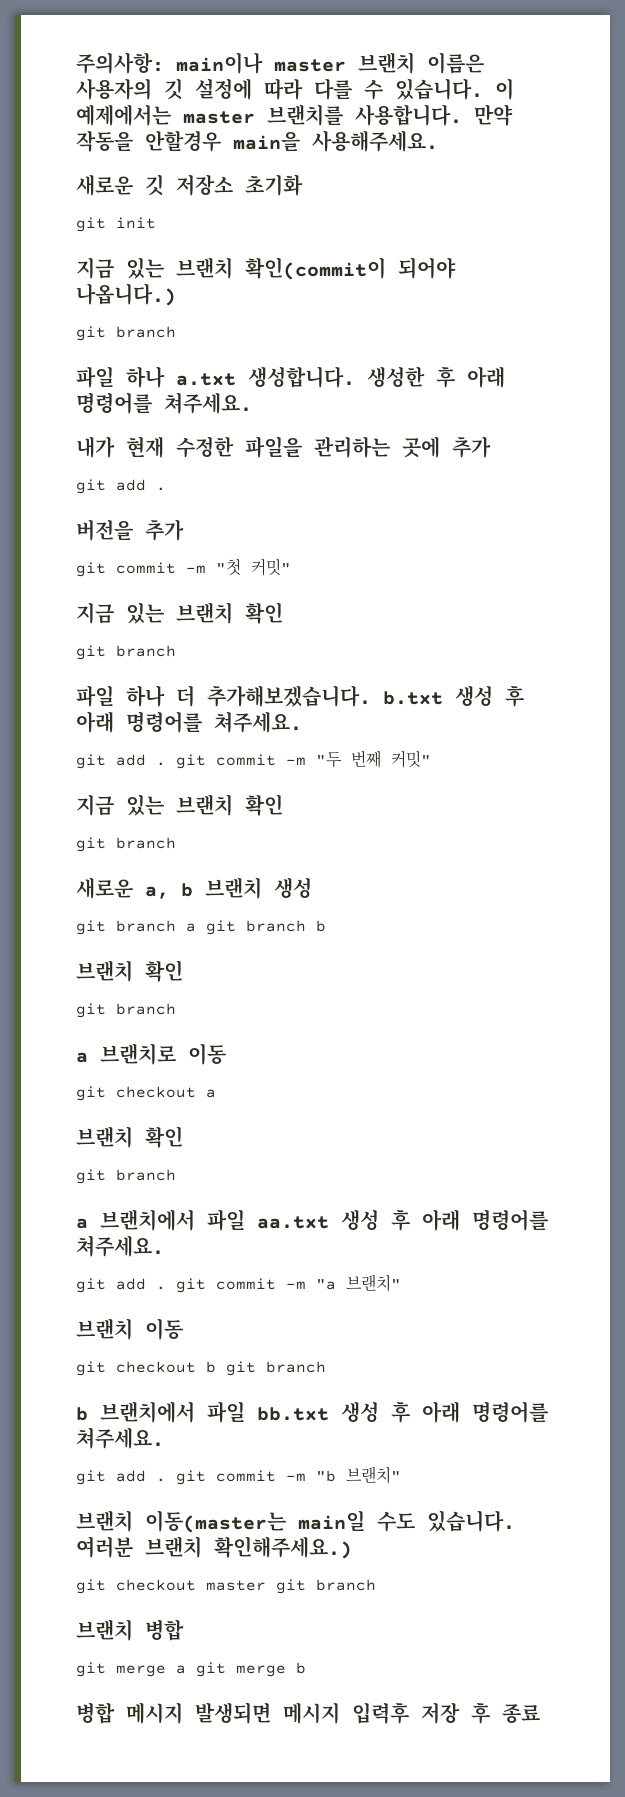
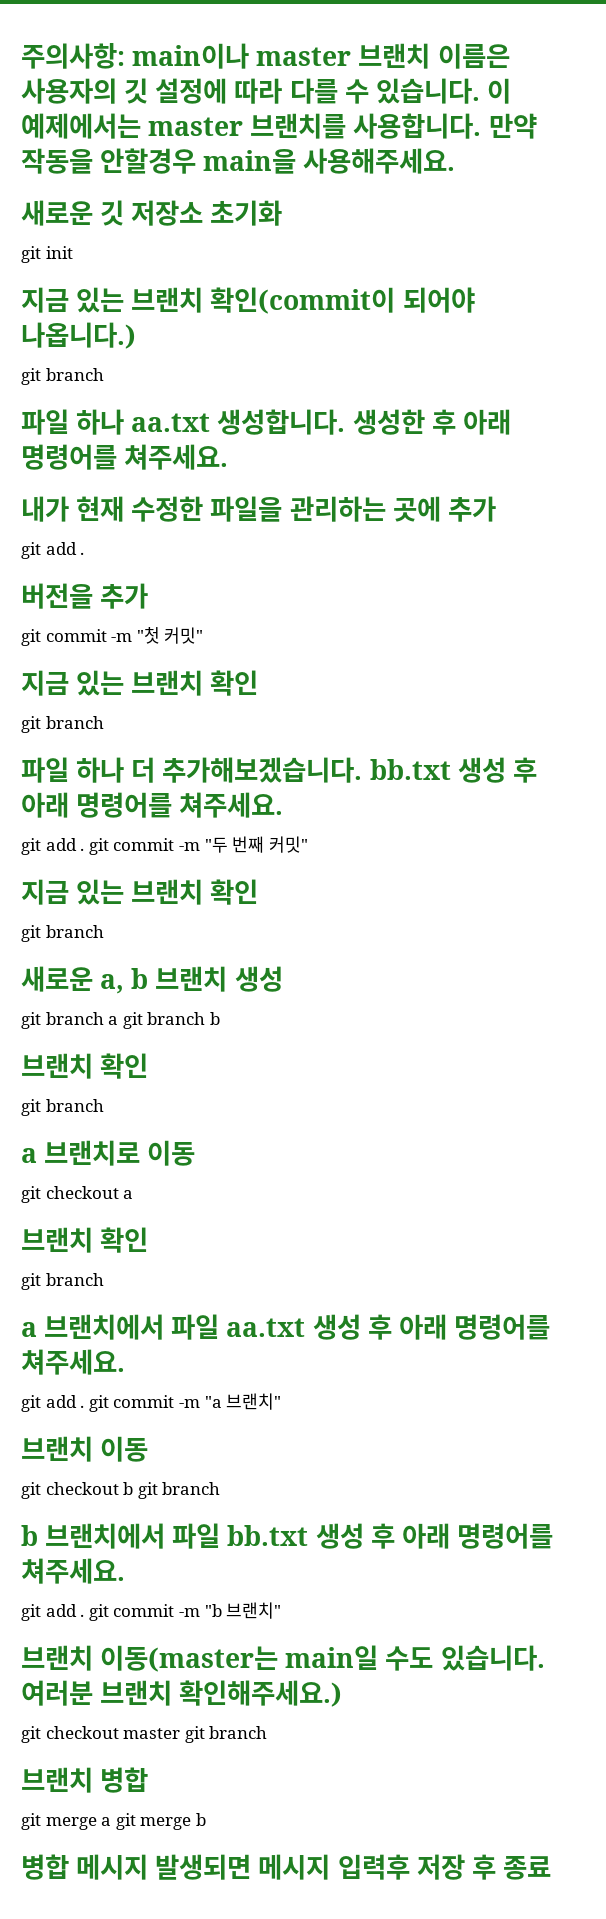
- 파일 하나 a.txt 생성합니다.
+ 파일 하나 aa.txt 생성합니다.
- 파일 하나 더 추가해보겠습니다. b.txt 생성 후 아래 명령어를 쳐주세요.
+ 파일 하나 더 추가해보겠습니다. bb.txt 생성 후 아래 명령어를 쳐주세요.

